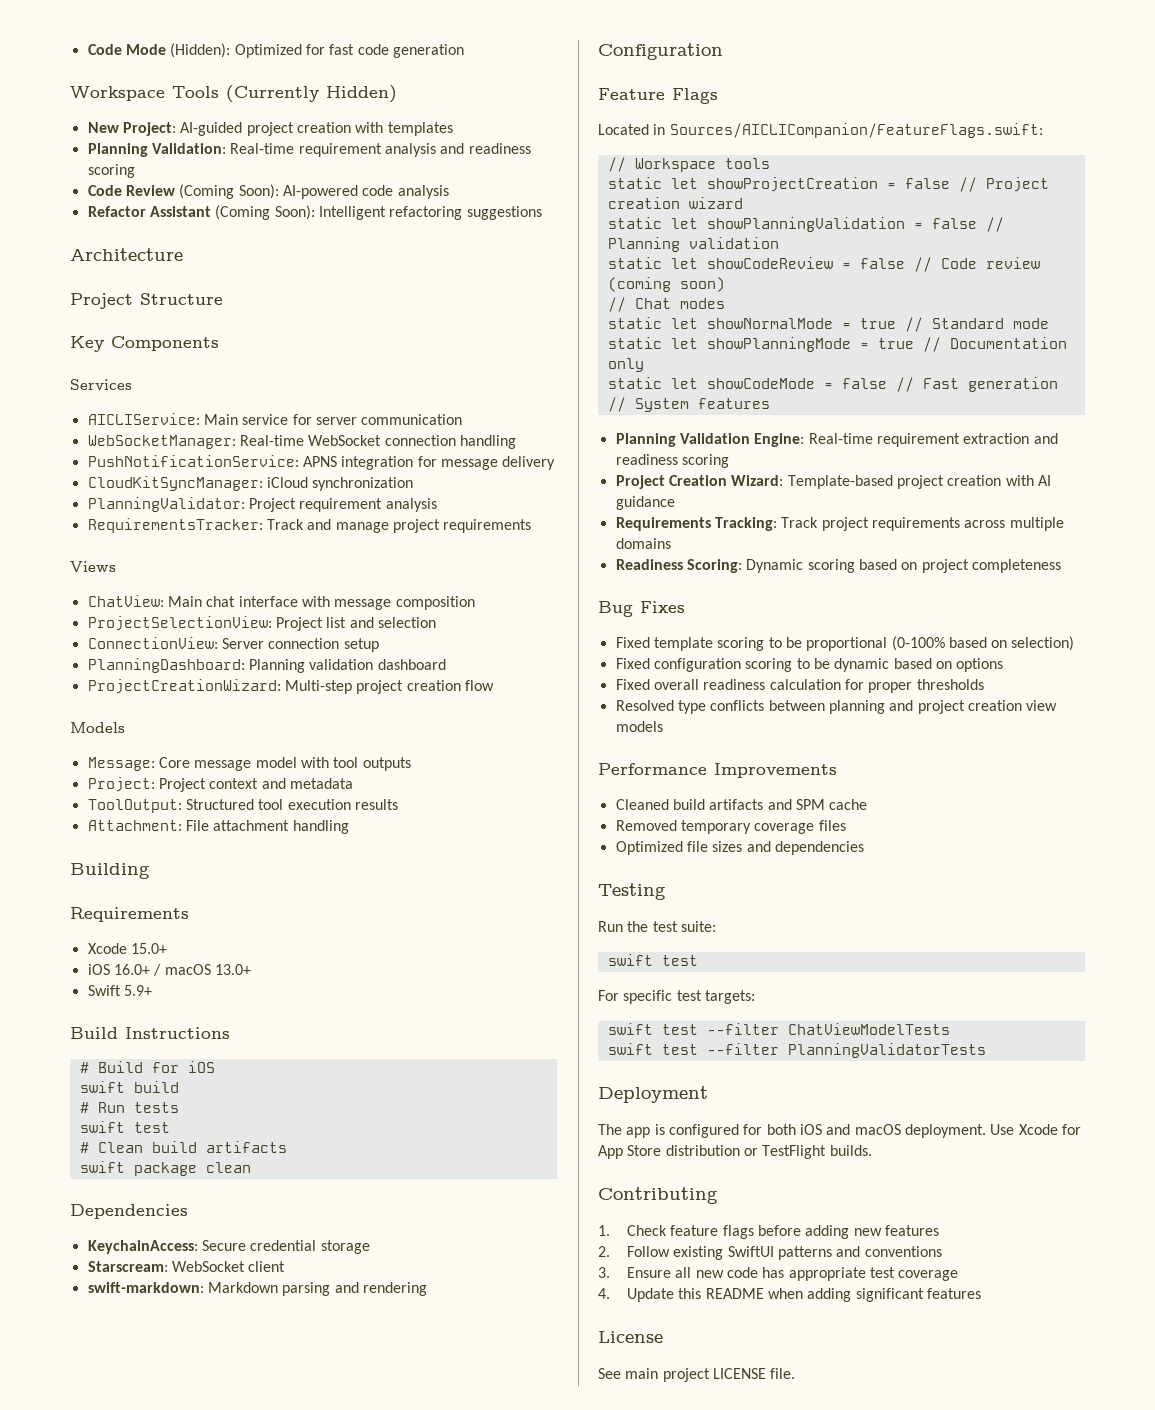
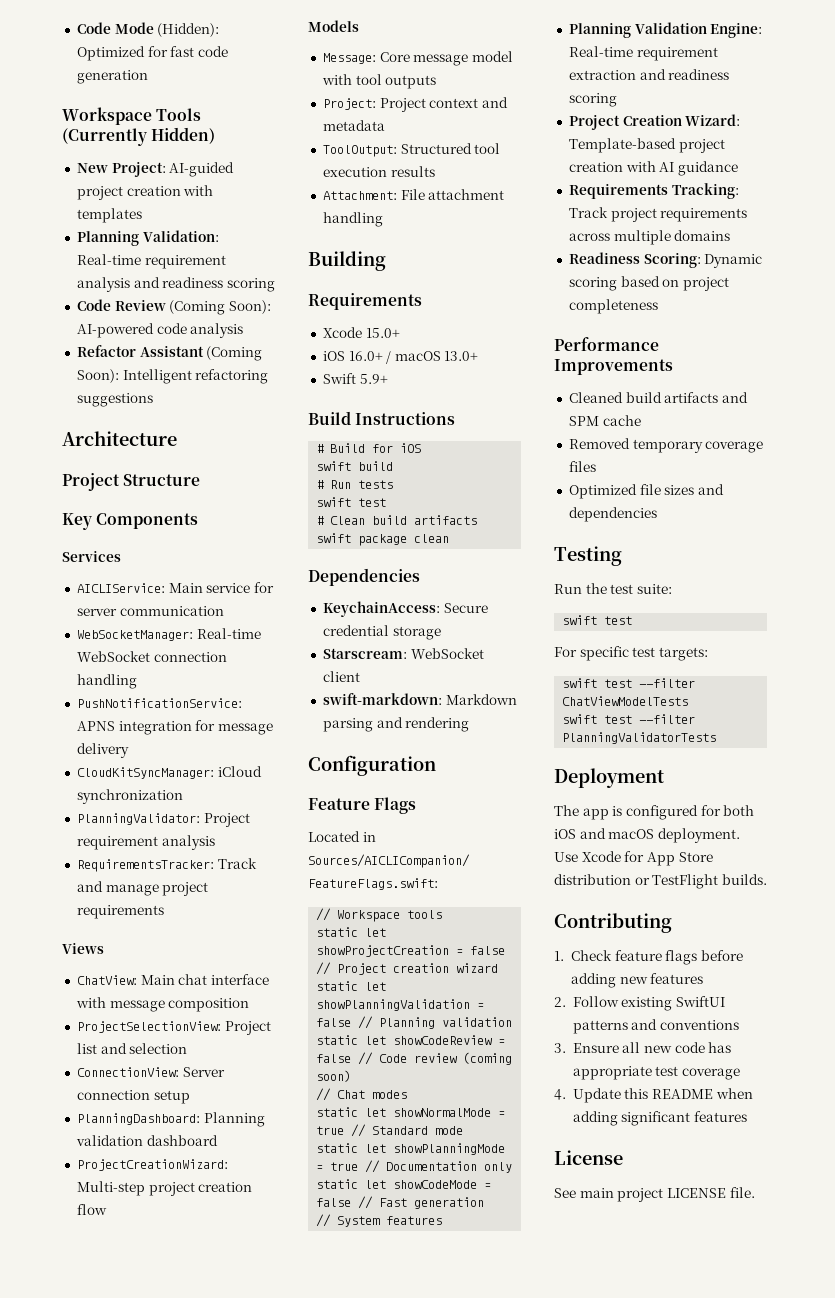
- Bug Fixes
- Fixed template scoring to be proportional (0-100% based on selection)
- Fixed configuration scoring to be dynamic based on options
- Fixed overall readiness calculation for proper thresholds
- Resolved type conflicts between planning and project creation view models

